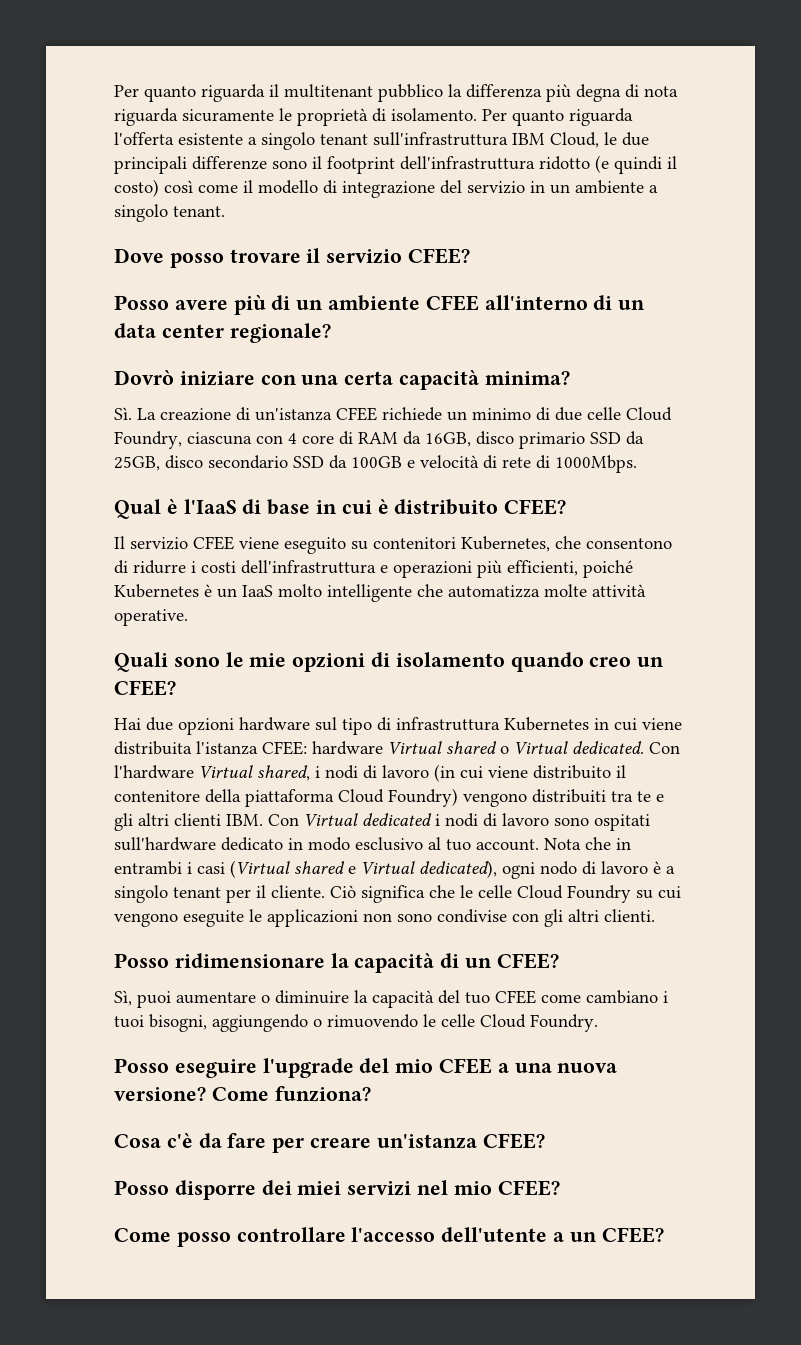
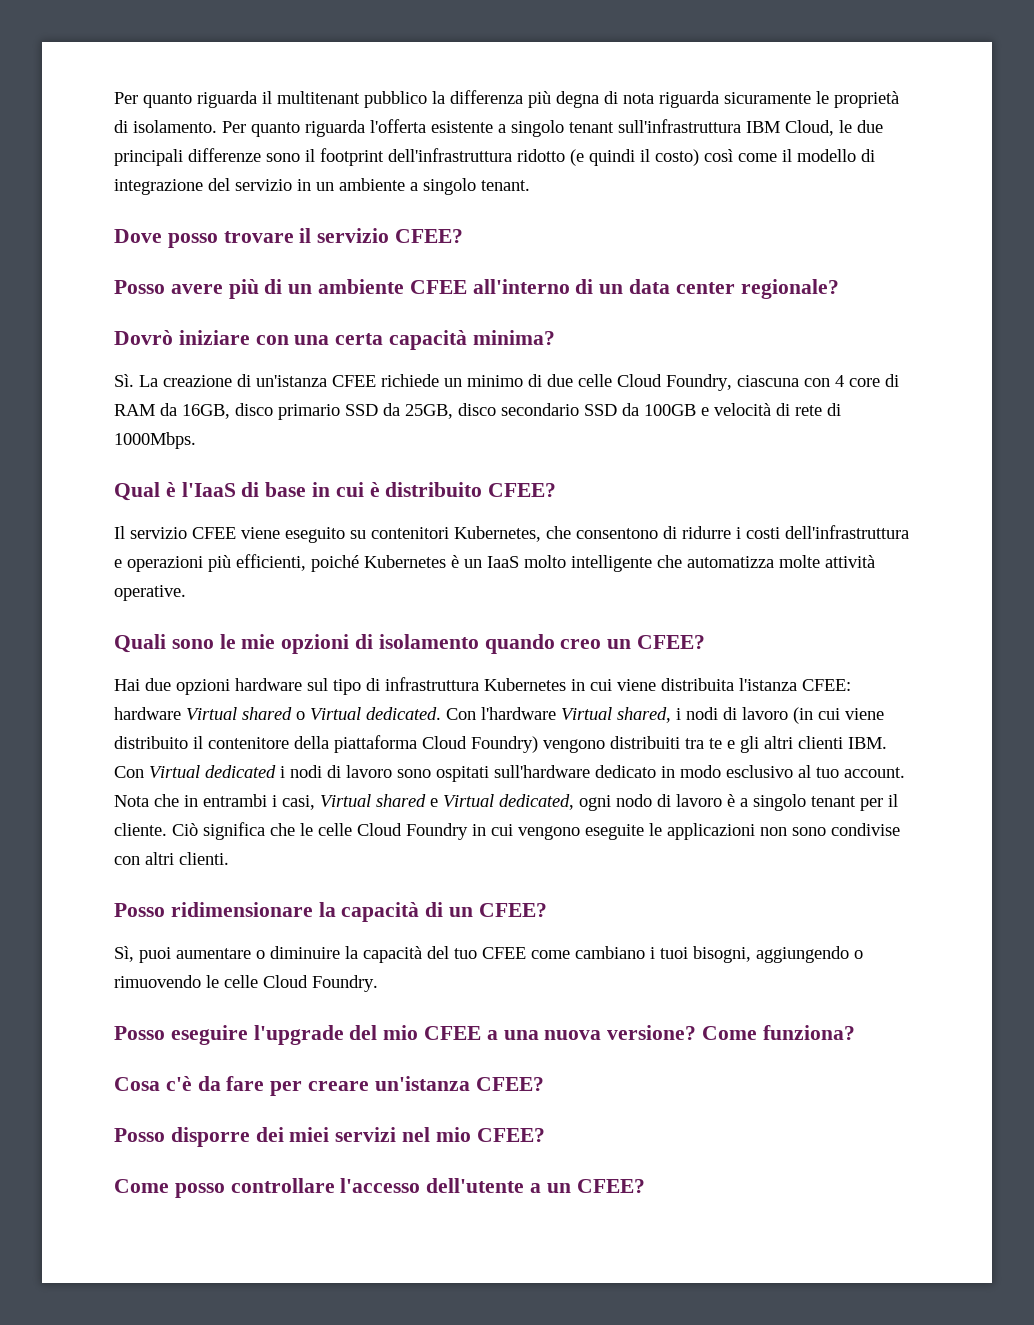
- Nota che in entrambi i casi (Virtual shared e Virtual dedicated), ogni nodo di lavoro è a singolo tenant per il cliente.
+ Nota che in entrambi i casi, Virtual shared e Virtual dedicated, ogni nodo di lavoro è a singolo tenant per il cliente.
- Ciò significa che le celle Cloud Foundry su cui vengono eseguite le applicazioni non sono condivise con gli altri clienti.
+ Ciò significa che le celle Cloud Foundry in cui vengono eseguite le applicazioni non sono condivise con altri clienti.

